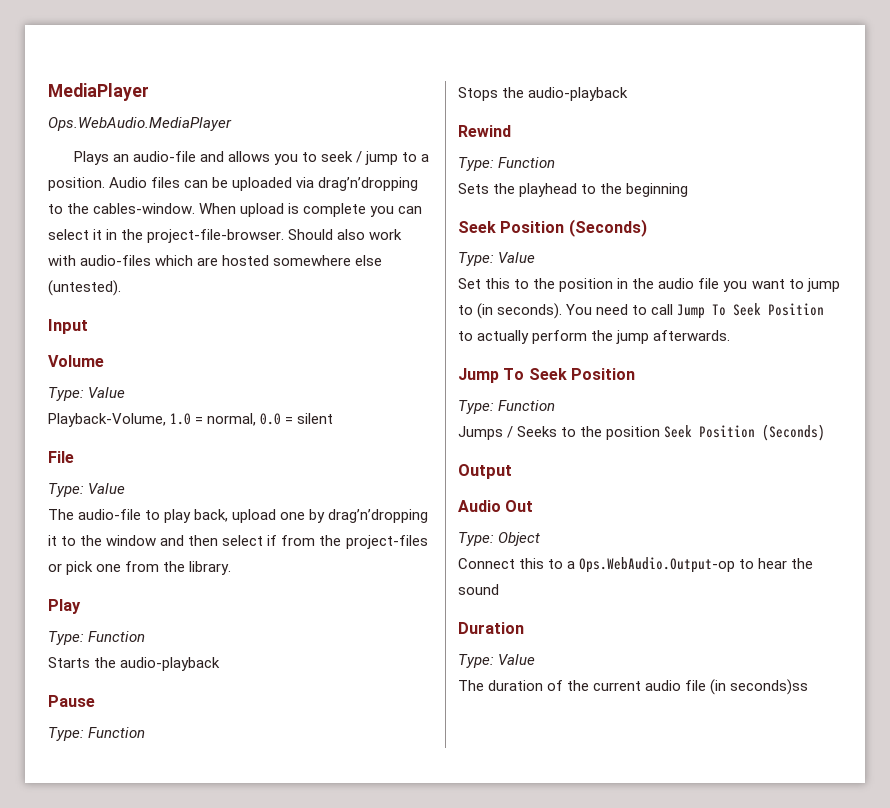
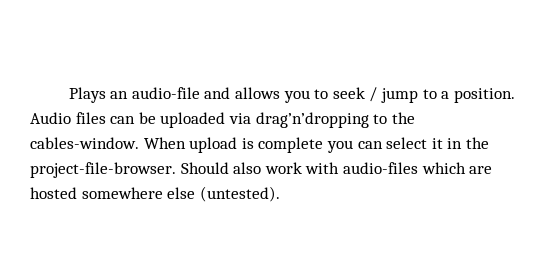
- MediaPlayer
- Ops.WebAudio.MediaPlayer
- Input
- Volume
- Type: Value
- Playback-Volume, 1.0 = normal, 0.0 = silent
- File
- Type: Value
- The audio-file to play back, upload one by drag’n’dropping it to the window and then select if from the project-files or pick one from the library.
- Play
- Type: Function
- Starts the audio-playback
- Pause
- Type: Function
- Stops the audio-playback
- Rewind
- Type: Function
- Sets the playhead to the beginning
- Seek Position (Seconds)
- Type: Value
- Set this to the position in the audio file you want to jump to (in seconds). You need to call Jump To Seek Position to actually perform the jump afterwards.
- Jump To Seek Position
- Type: Function
- Jumps / Seeks to the position Seek Position (Seconds)
- Output
- Audio Out
- Type: Object
- Connect this to a Ops.WebAudio.Output-op to hear the sound
- Duration
- Type: Value
- The duration of the current audio file (in seconds)ss

